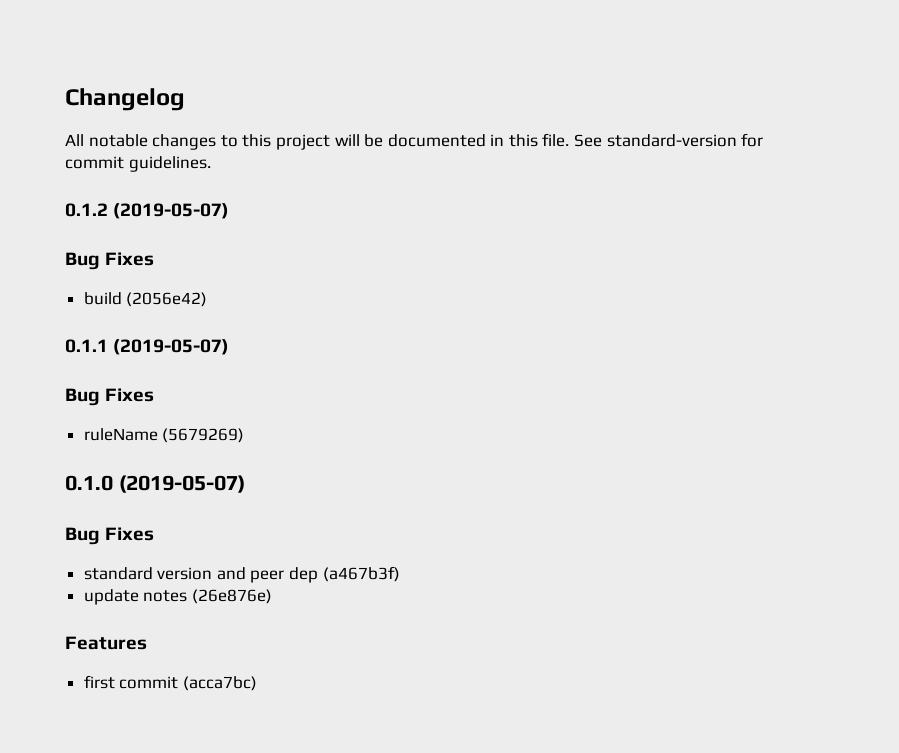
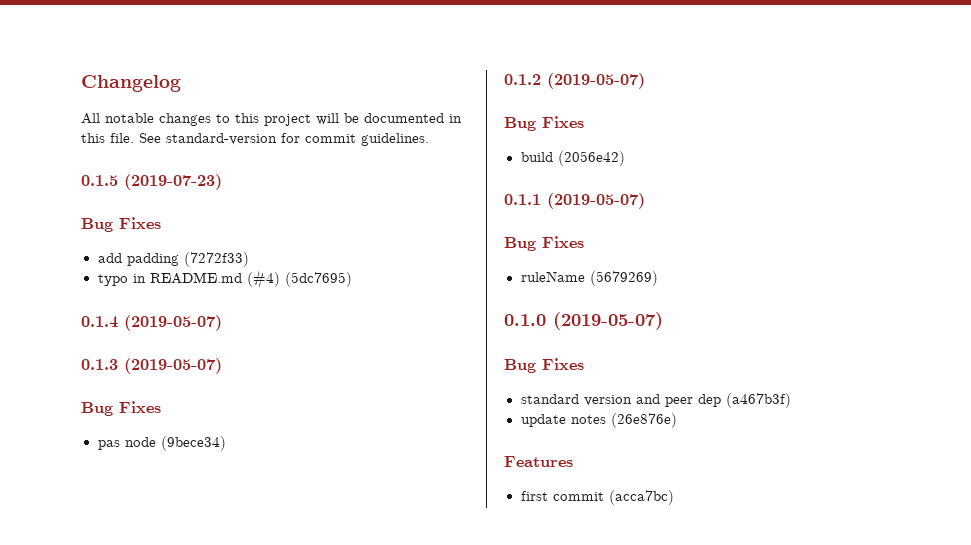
+ 0.1.5 (2019-07-23)
+ Bug Fixes
+ add padding (7272f33)
+ typo in README.md (#4) (5dc7695)
+ 0.1.4 (2019-05-07)
+ 0.1.3 (2019-05-07)
+ Bug Fixes
+ pas node (9bece34)

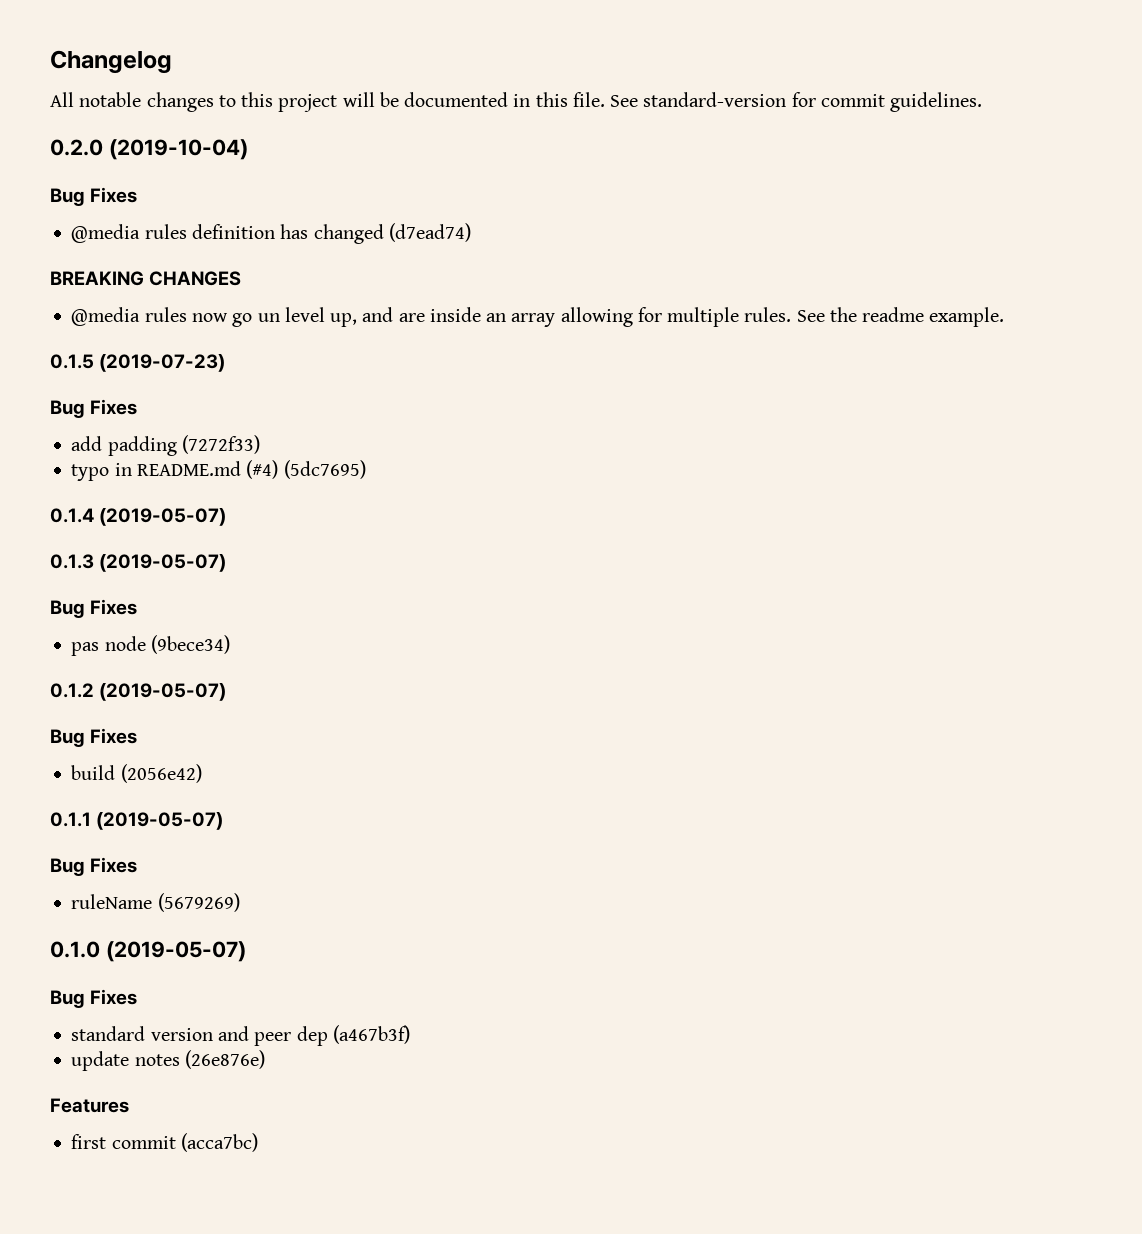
+ 0.2.0 (2019-10-04)
+ Bug Fixes
+ @media rules definition has changed (d7ead74)
+ BREAKING CHANGES
+ @media rules now go un level up, and are inside an array allowing for multiple rules. See the readme example.

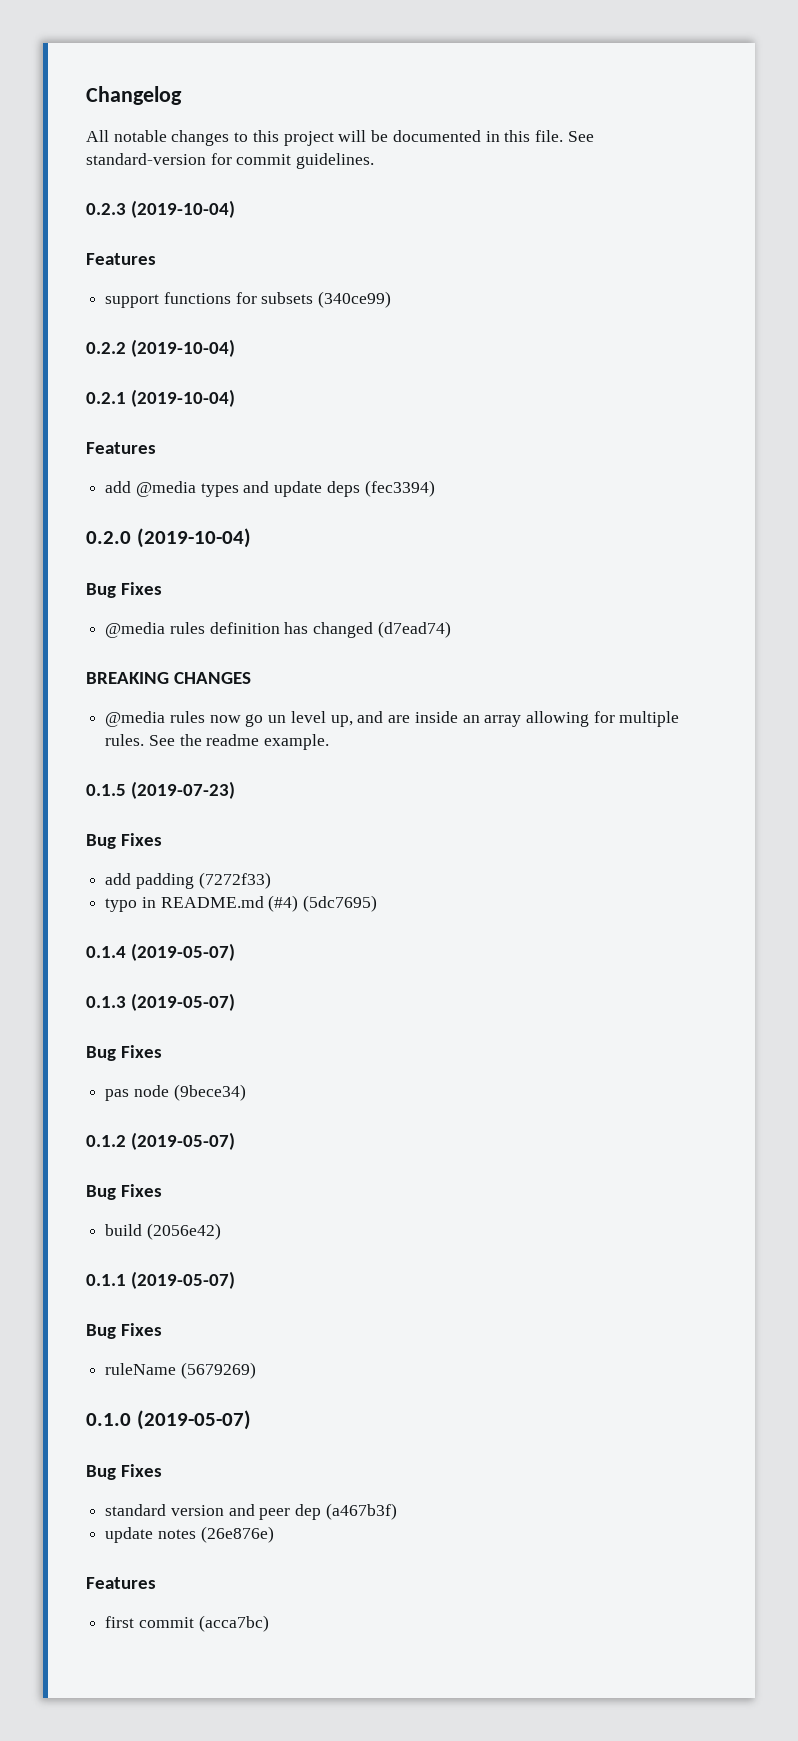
+ 0.2.3 (2019-10-04)
+ Features
+ support functions for subsets (340ce99)
+ 0.2.2 (2019-10-04)
+ 0.2.1 (2019-10-04)
+ Features
+ add @media types and update deps (fec3394)

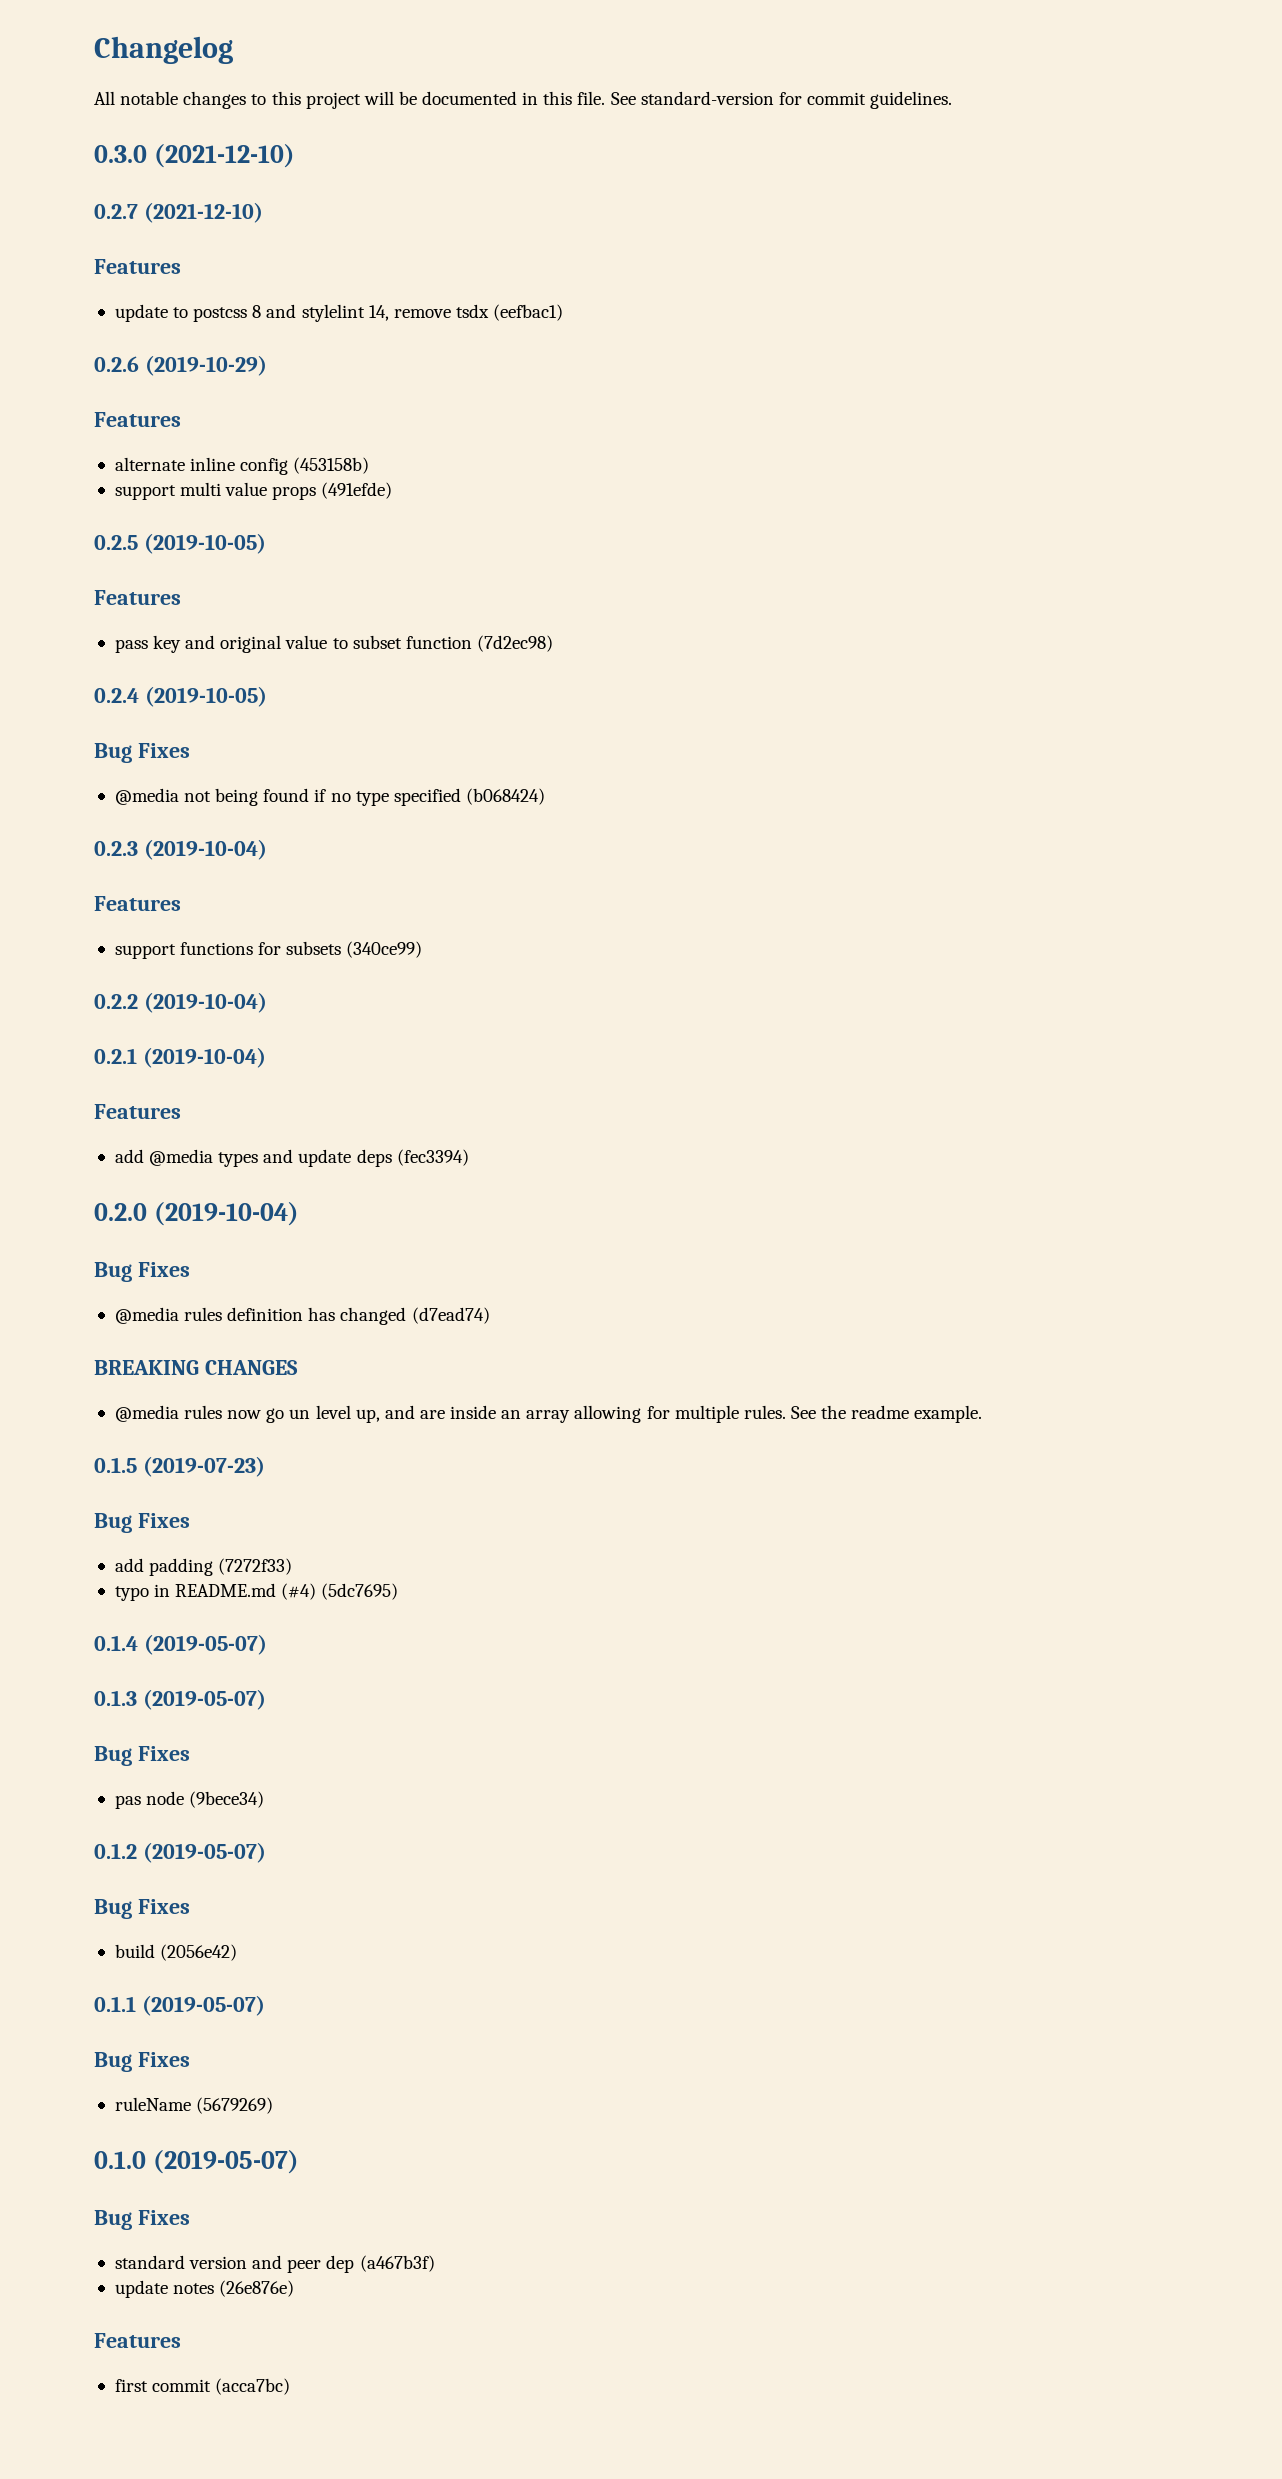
+ 0.3.0 (2021-12-10)
+ 0.2.7 (2021-12-10)
+ Features
+ update to postcss 8 and stylelint 14, remove tsdx (eefbac1)
+ 0.2.6 (2019-10-29)
+ Features
+ alternate inline config (453158b)
+ support multi value props (491efde)
+ 0.2.5 (2019-10-05)
+ Features
+ pass key and original value to subset function (7d2ec98)
+ 0.2.4 (2019-10-05)
+ Bug Fixes
+ @media not being found if no type specified (b068424)

